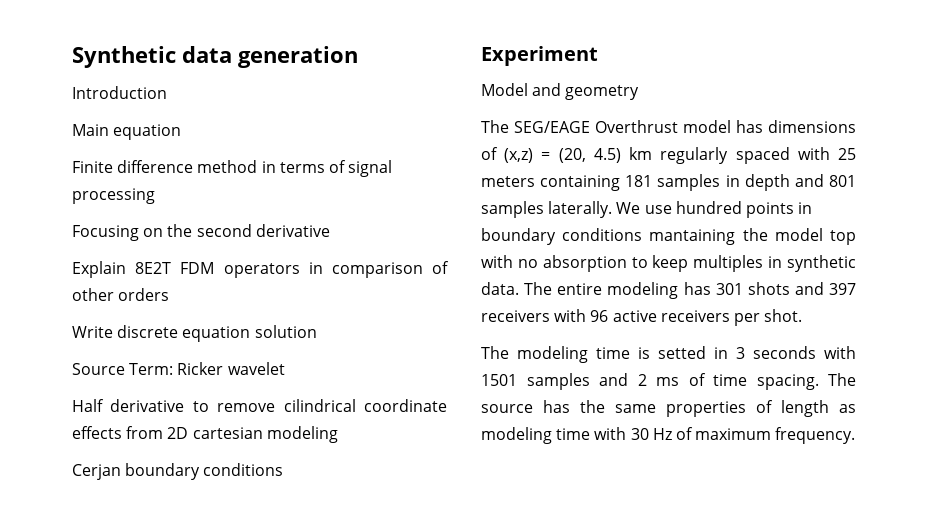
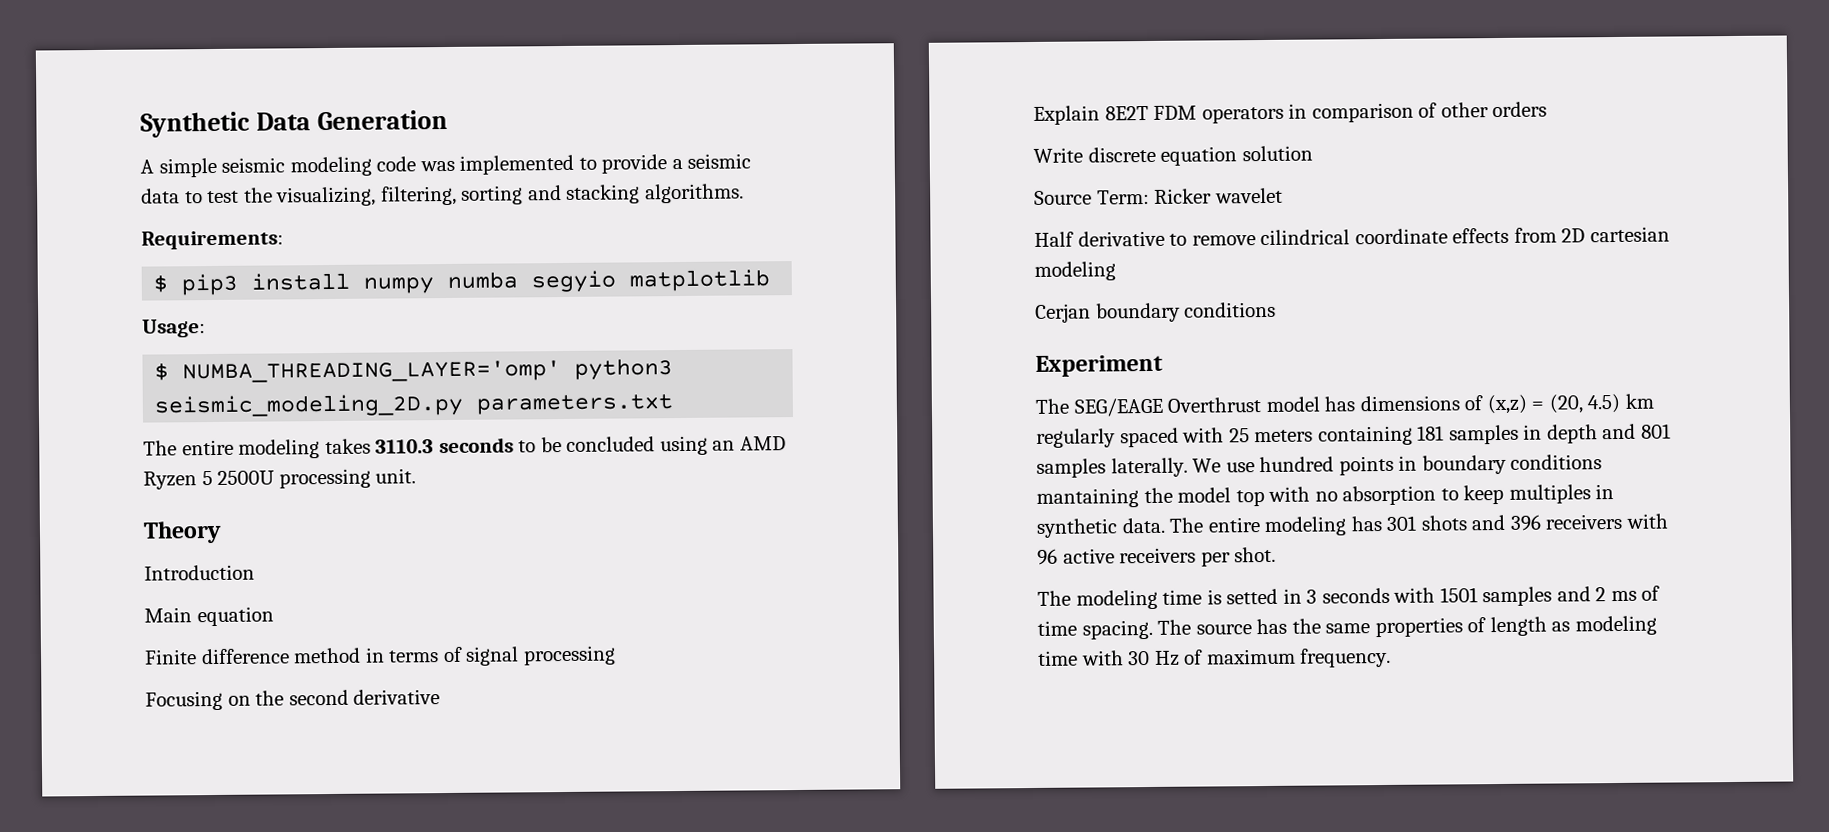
- Synthetic data generation
+ Synthetic Data Generation
+ A simple seismic modeling code was implemented to provide a seismic data to test the visualizing, filtering, sorting and stacking algorithms.
+ Requirements:
+ $ pip3 install numpy numba segyio matplotlib
+ Usage:
+ $ NUMBA_THREADING_LAYER='omp' python3 seismic_modeling_2D.py parameters.txt
+ The entire modeling takes 3110.3 seconds to be concluded using an AMD Ryzen 5 2500U processing unit.
+ Theory
- Model and geometry
- The entire modeling has 301 shots and 397 receivers with 96 active receivers per shot.
+ The entire modeling has 301 shots and 396 receivers with 96 active receivers per shot.

